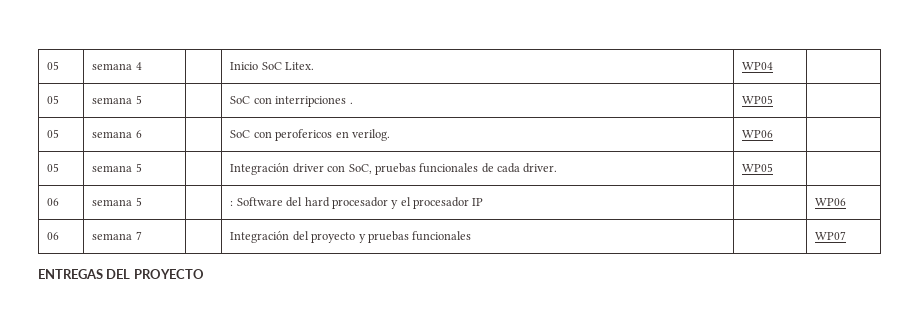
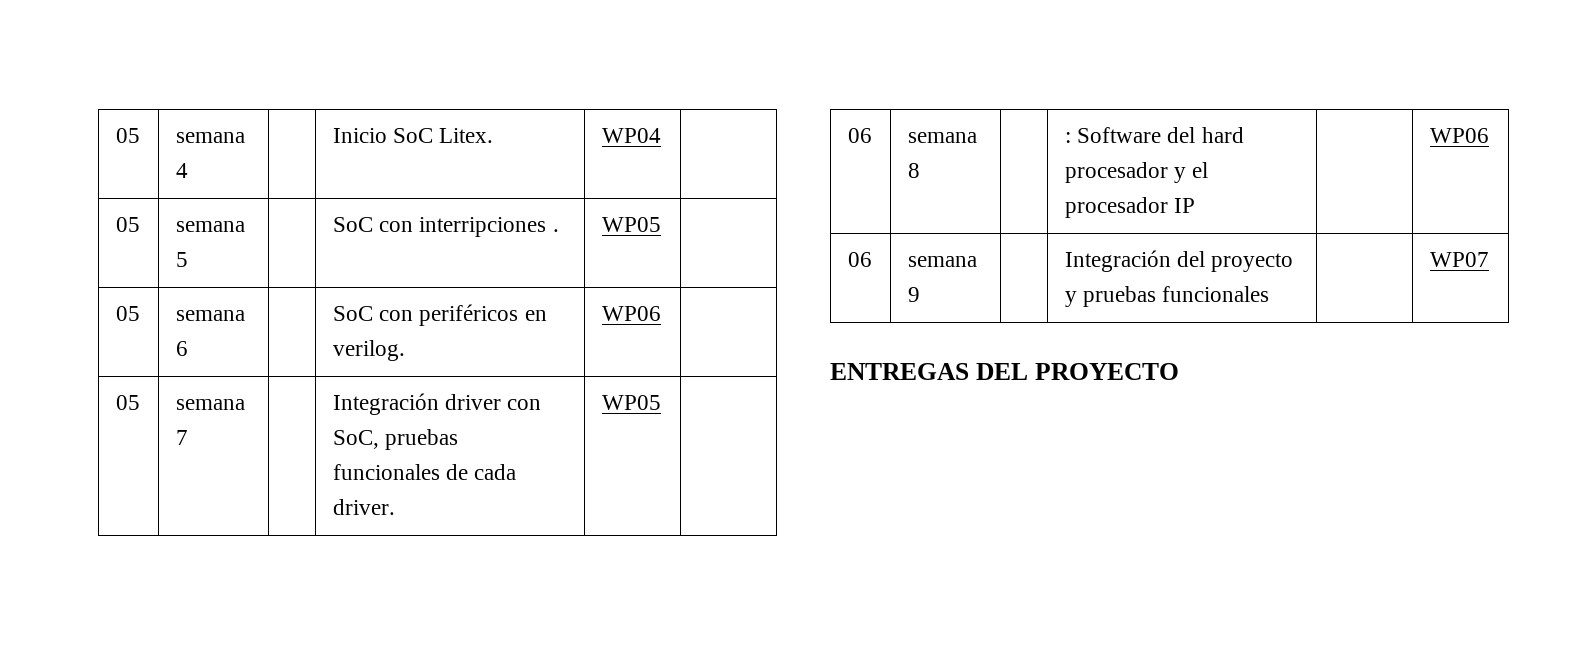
- 05 | semana 6 | | SoC con perofericos en verilog. | WP06 |
+ 05 | semana 6 | | SoC con periféricos en verilog. | WP06 |
- 05 | semana 5 | | Integración driver con SoC, pruebas funcionales de cada driver. | WP05 |
+ 05 | semana 7 | | Integración driver con SoC, pruebas funcionales de cada driver. | WP05 |
- 06 | semana 5 | | : Software del hard procesador y el procesador IP | | WP06
+ 06 | semana 8 | | : Software del hard procesador y el procesador IP | | WP06
- 06 | semana 7 | | Integración del proyecto y pruebas funcionales | | WP07
+ 06 | semana 9 | | Integración del proyecto y pruebas funcionales | | WP07

